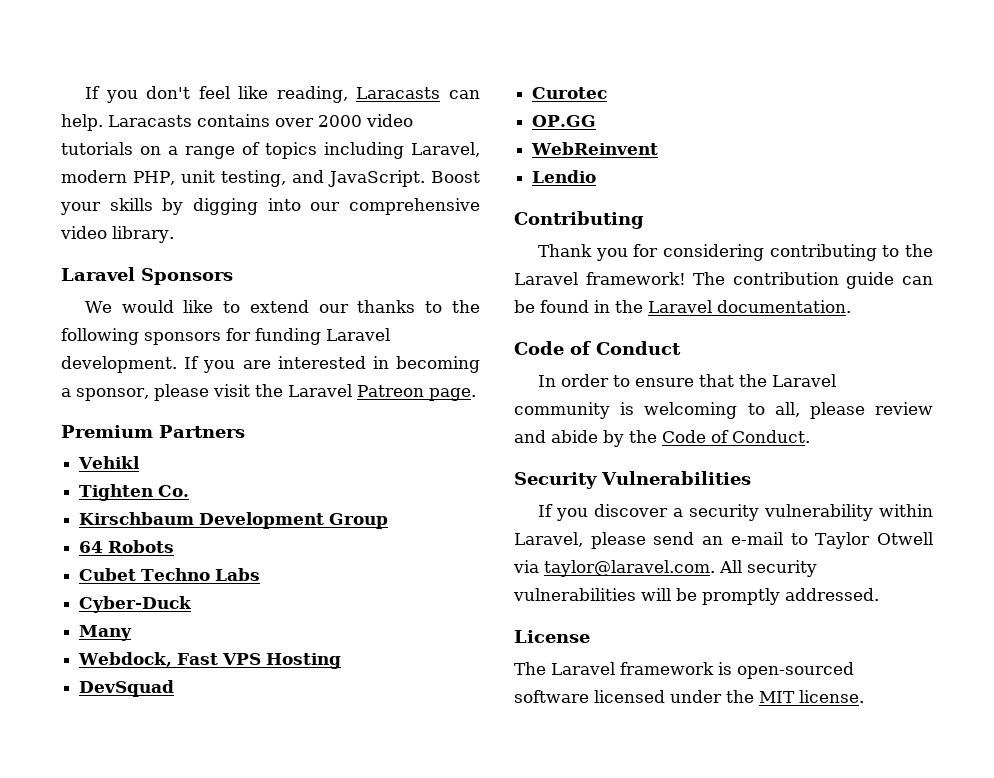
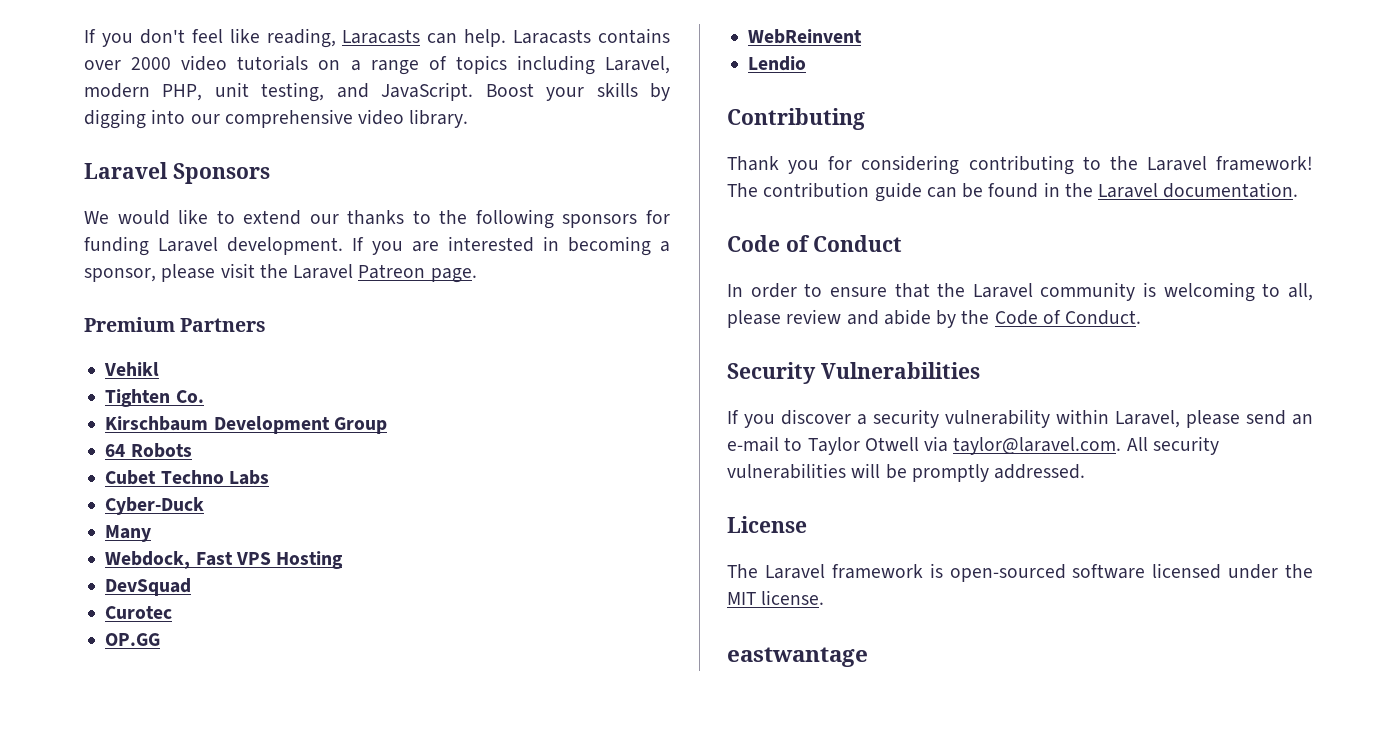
+ eastwantage

